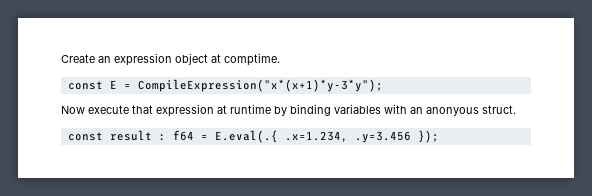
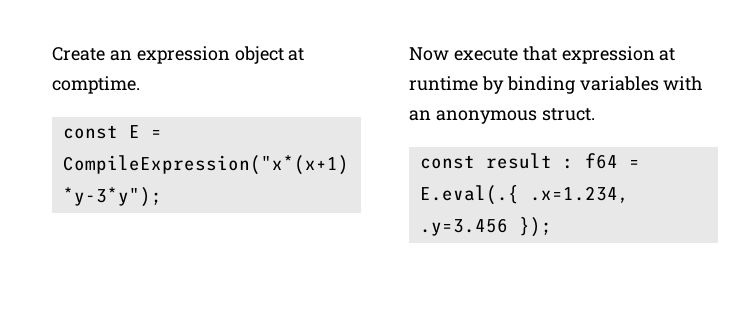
- Now execute that expression at runtime by binding variables with an anonyous struct.
+ Now execute that expression at runtime by binding variables with an anonymous struct.

